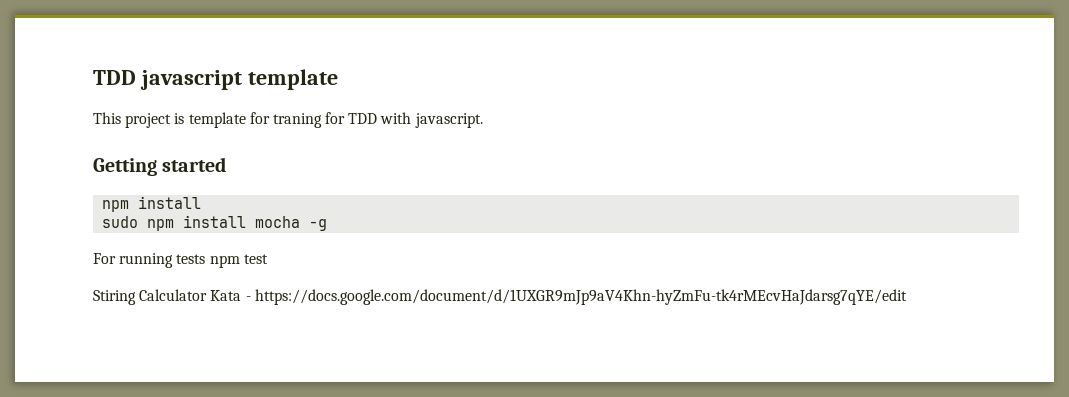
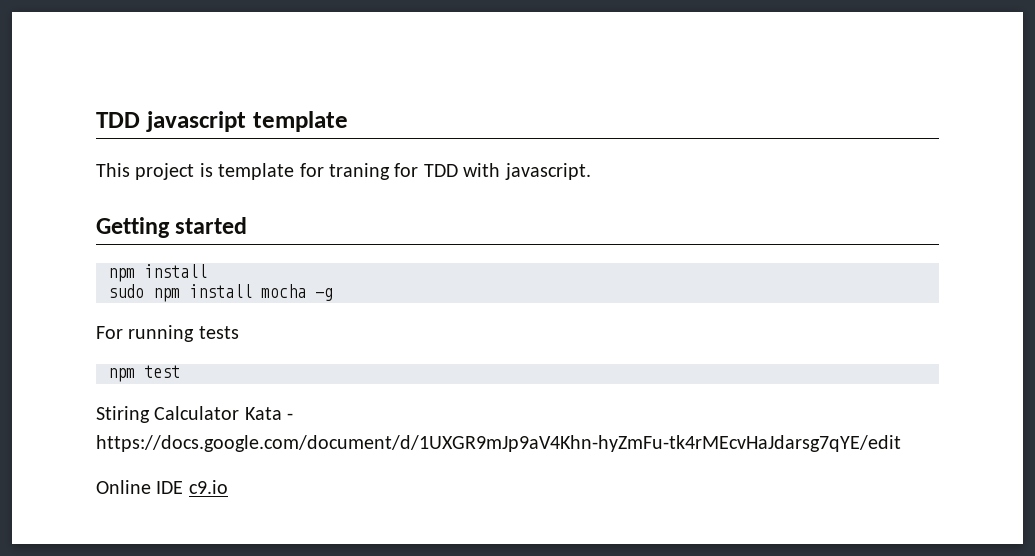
- For running tests npm test
+ For running tests
+ npm test
+ Online IDE c9.io

